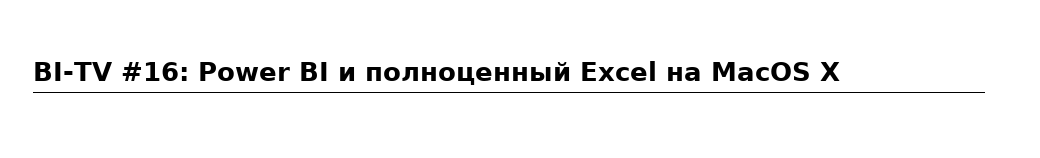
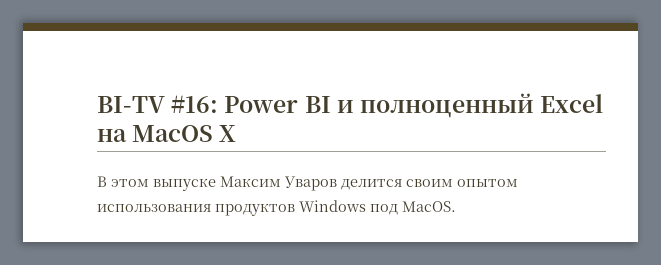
+ В этом выпуске Максим Уваров делится своим опытом использования продуктов Windows под MacOS.

